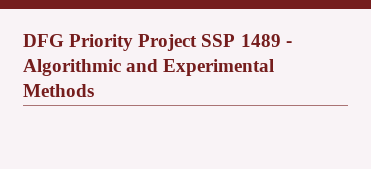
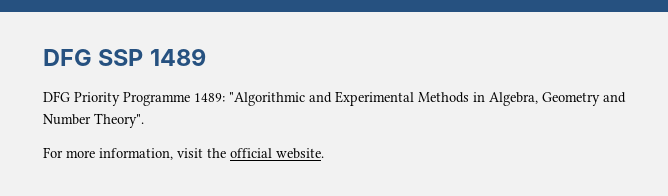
- DFG Priority Project SSP 1489 - Algorithmic and Experimental Methods
+ DFG SSP 1489
+ DFG Priority Programme 1489: "Algorithmic and Experimental Methods in Algebra, Geometry and Number Theory".
+ For more information, visit the official website.

